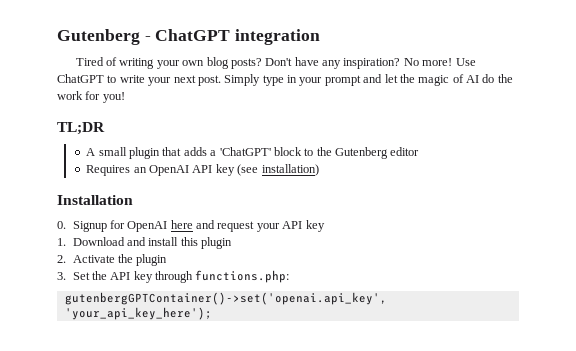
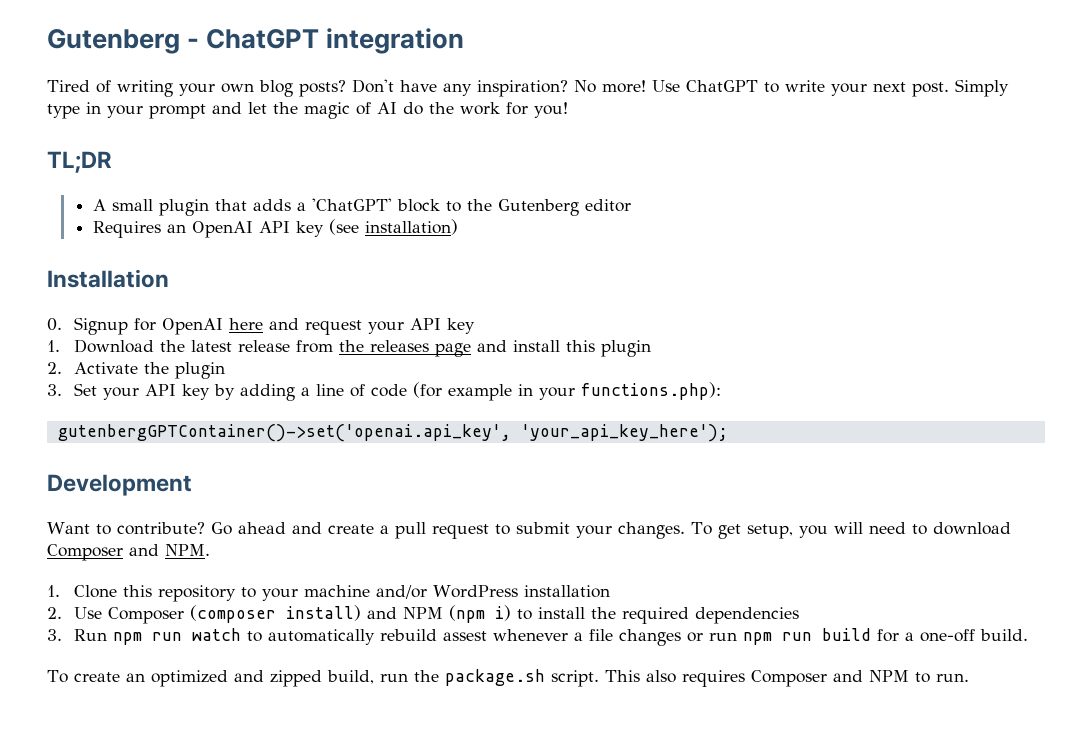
- 1. Download and install this plugin
+ 1. Download the latest release from the releases page and install this plugin
- 3. Set the API key through functions.php:
+ 3. Set your API key by adding a line of code (for example in your functions.php):
  gutenbergGPTContainer()->set('openai.api_key', 'your_api_key_here');
+ Development
+ Want to contribute? Go ahead and create a pull request to submit your changes. To get setup, you will need to download Composer and NPM.
+ 1. Clone this repository to your machine and/or WordPress installation
+ 2. Use Composer (composer install) and NPM (npm i) to install the required dependencies
+ 3. Run npm run watch to automatically rebuild assest whenever a file changes or run npm run build for a one-off build.
+ To create an optimized and zipped build, run the package.sh script. This also requires Composer and NPM to run.

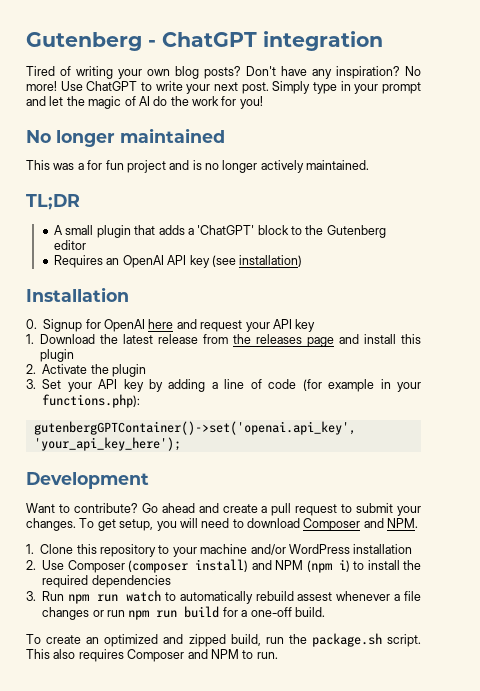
+ No longer maintained
+ This was a for fun project and is no longer actively maintained.

